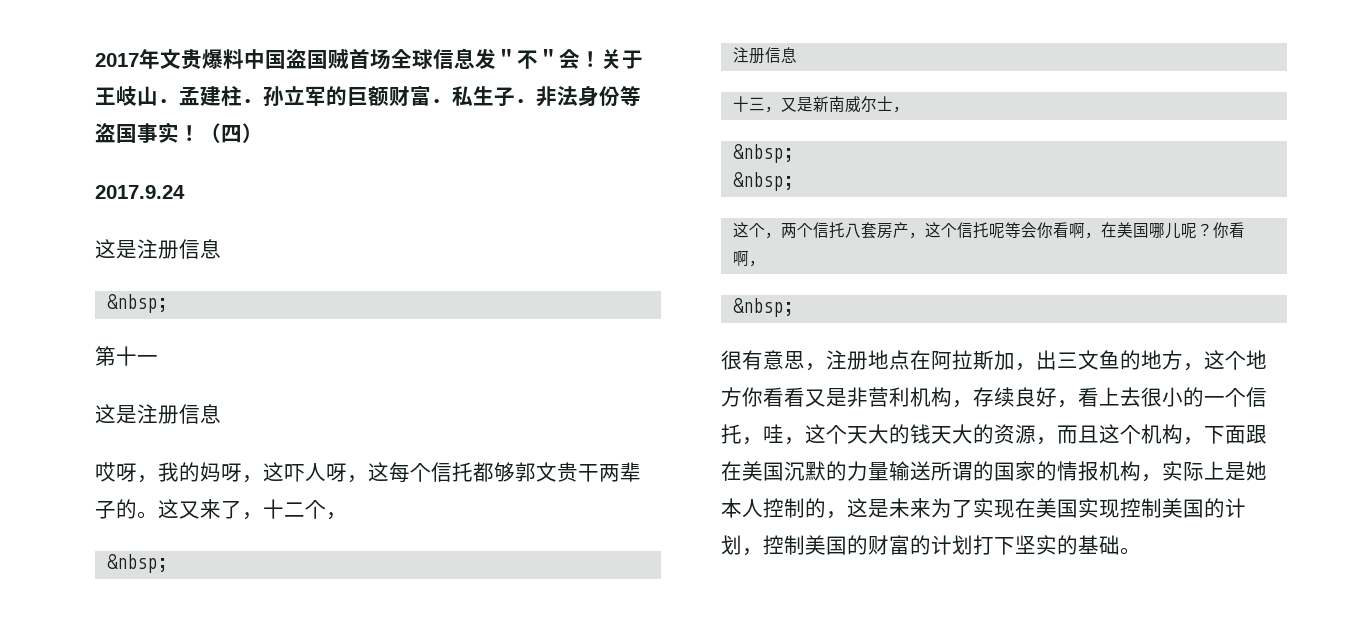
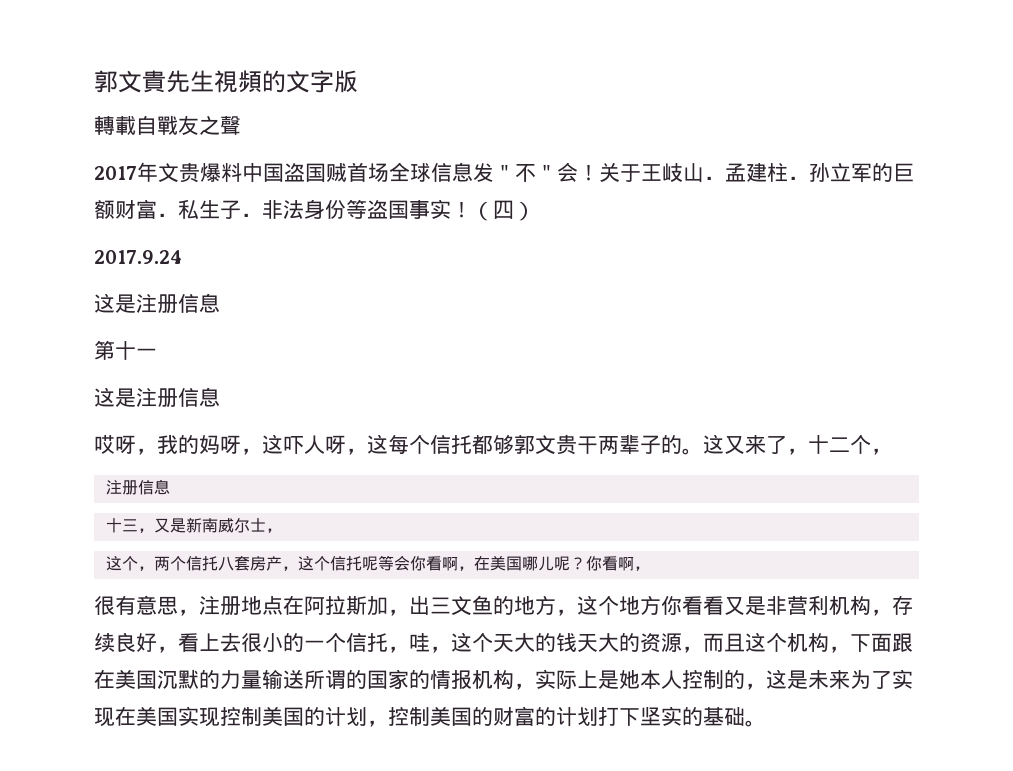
+ 郭文貴先生視頻的文字版
+ 轉載自戰友之聲
  2017.9.24
  这是注册信息
- &nbsp;
  这又来了，十二个，
- &nbsp;
  十三，又是新南威尔士，
- &nbsp;
- &nbsp;
  这个，两个信托八套房产，这个信托呢等会你看啊，在美国哪儿呢？你看啊，
- &nbsp;

